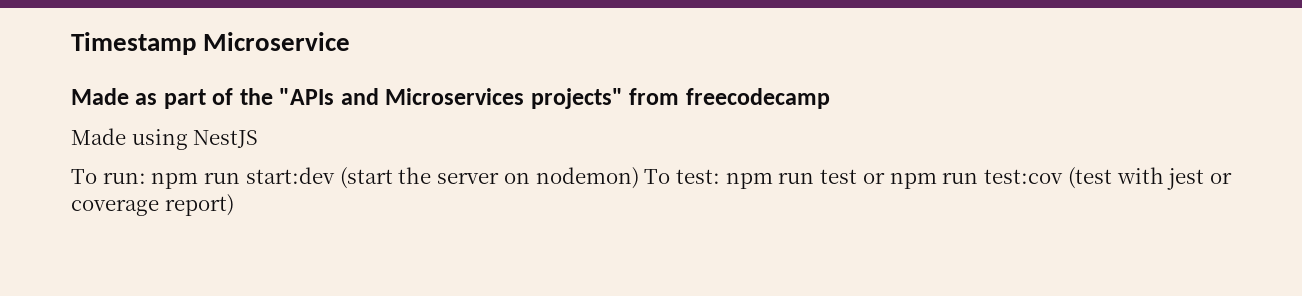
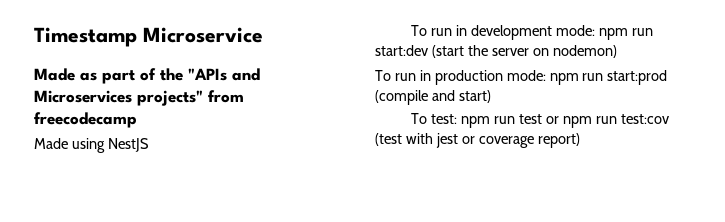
- To run: npm run start:dev (start the server on nodemon) To test: npm run test or npm run test:cov (test with jest or coverage report)
+ To run in development mode: npm run start:dev (start the server on nodemon)
+ To run in production mode: npm run start:prod (compile and start)
+ To test: npm run test or npm run test:cov (test with jest or coverage report)

